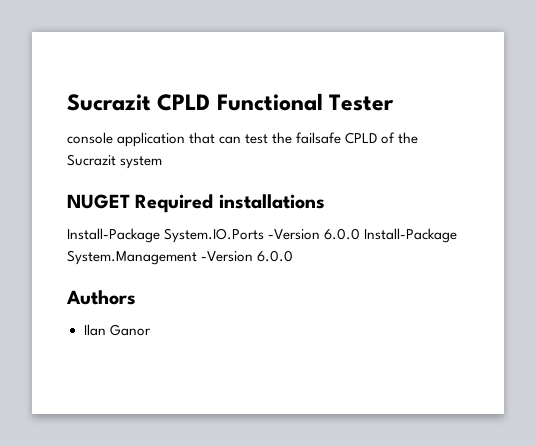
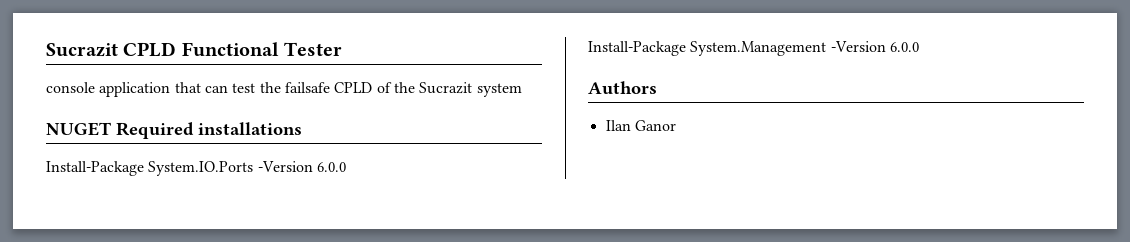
- Install-Package System.IO.Ports -Version 6.0.0 Install-Package System.Management -Version 6.0.0
+ Install-Package System.IO.Ports -Version 6.0.0
+ Install-Package System.Management -Version 6.0.0

